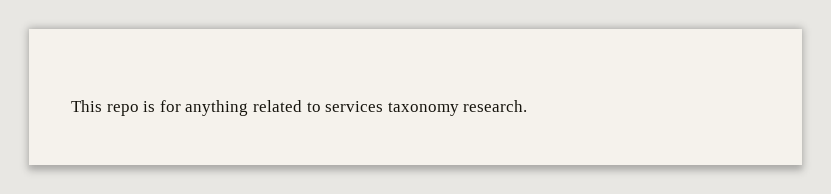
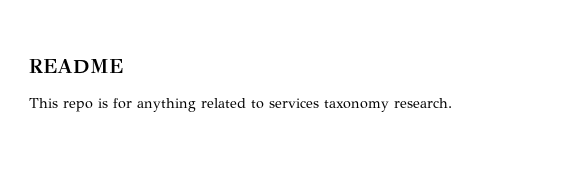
+ README

